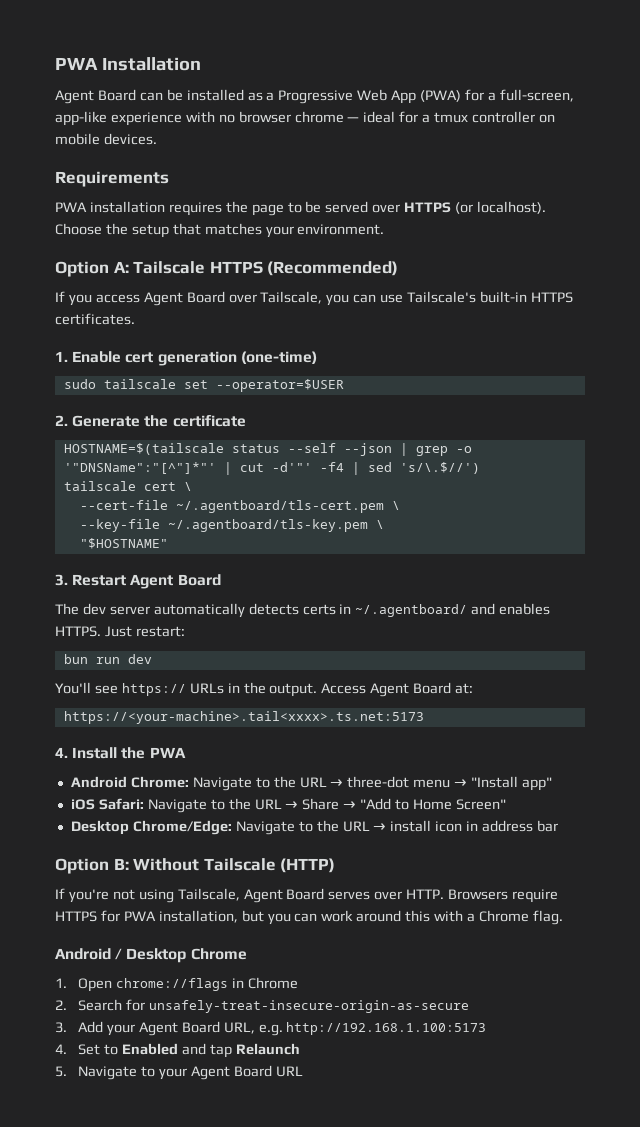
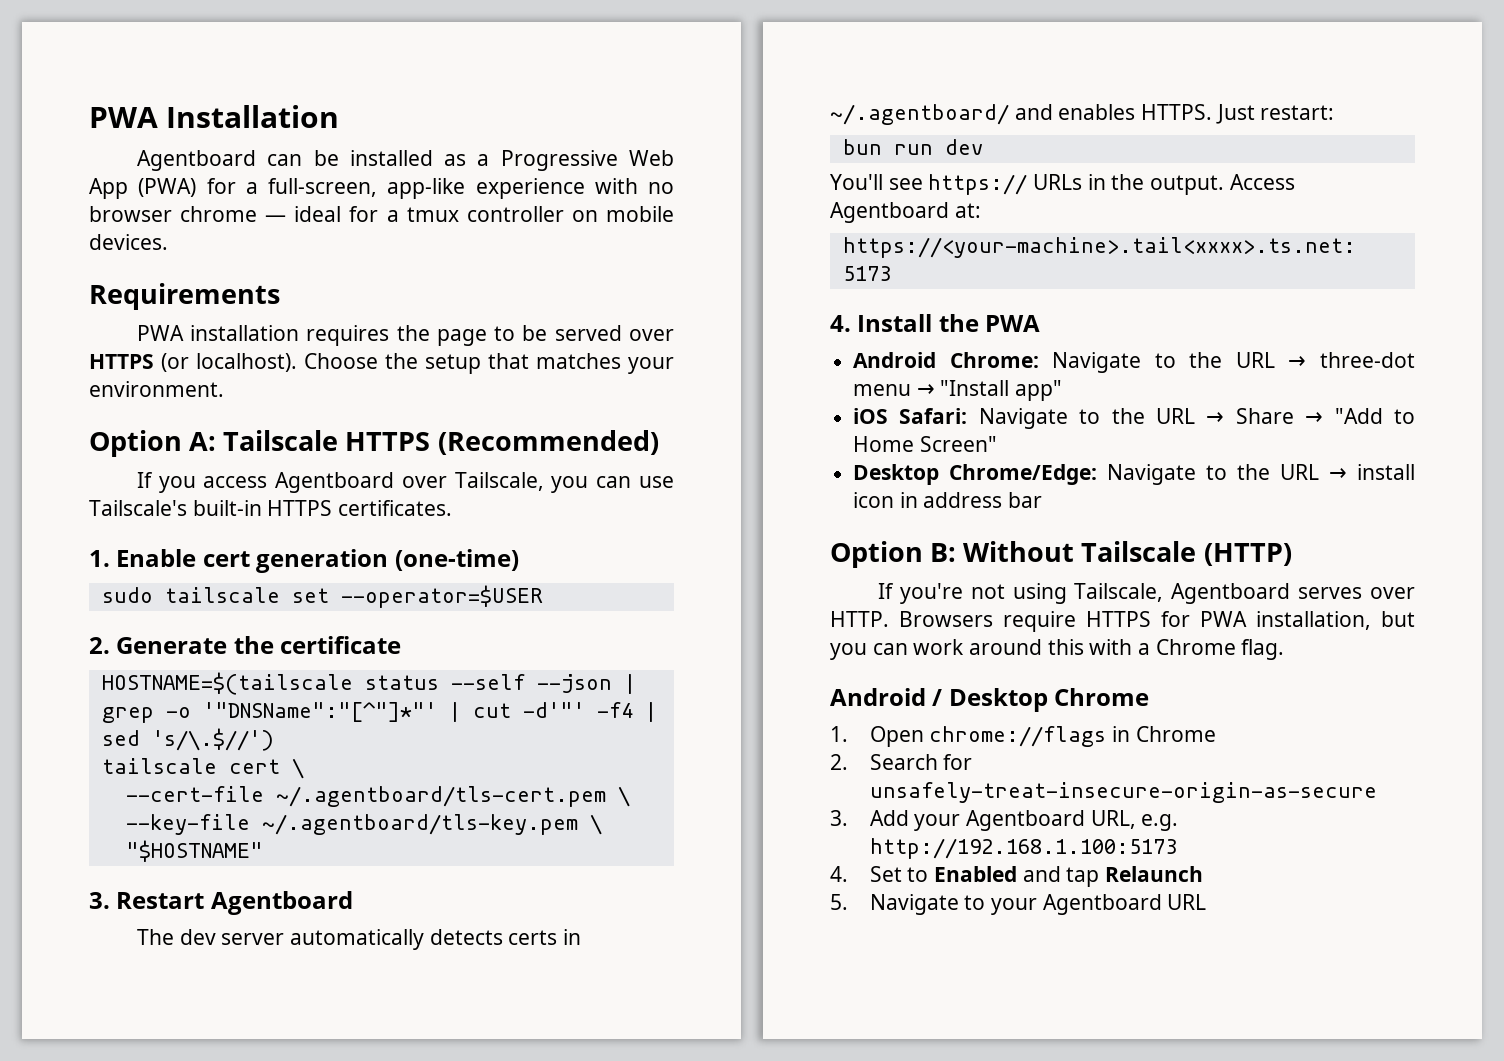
- Agent Board can be installed as a Progressive Web App (PWA) for a full-screen, app-like experience with no browser chrome — ideal for a tmux controller on mobile devices.
+ Agentboard can be installed as a Progressive Web App (PWA) for a full-screen, app-like experience with no browser chrome — ideal for a tmux controller on mobile devices.
- If you access Agent Board over Tailscale, you can use Tailscale's built-in HTTPS certificates.
+ If you access Agentboard over Tailscale, you can use Tailscale's built-in HTTPS certificates.
- 3. Restart Agent Board
+ 3. Restart Agentboard
- Access Agent Board at:
+ Access Agentboard at:
- If you're not using Tailscale, Agent Board serves over HTTP.
+ If you're not using Tailscale, Agentboard serves over HTTP.
- 3. Add your Agent Board URL, e.g. http://192.168.1.100:5173
+ 3. Add your Agentboard URL, e.g. http://192.168.1.100:5173
- 5. Navigate to your Agent Board URL
+ 5. Navigate to your Agentboard URL

